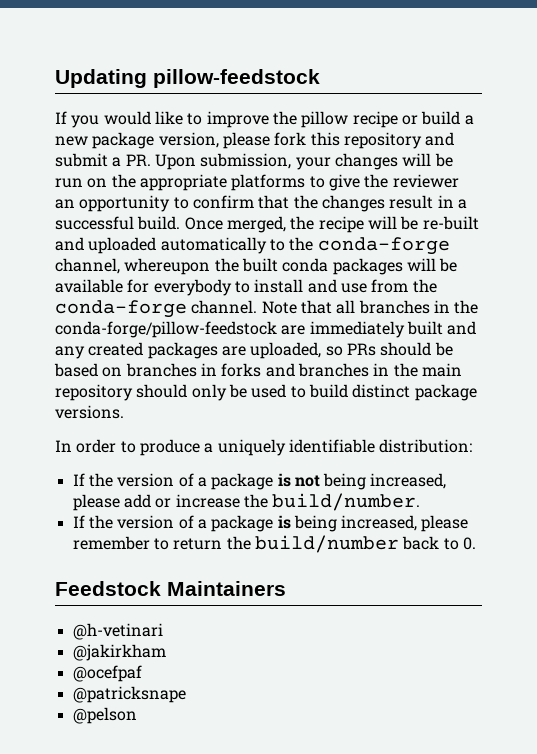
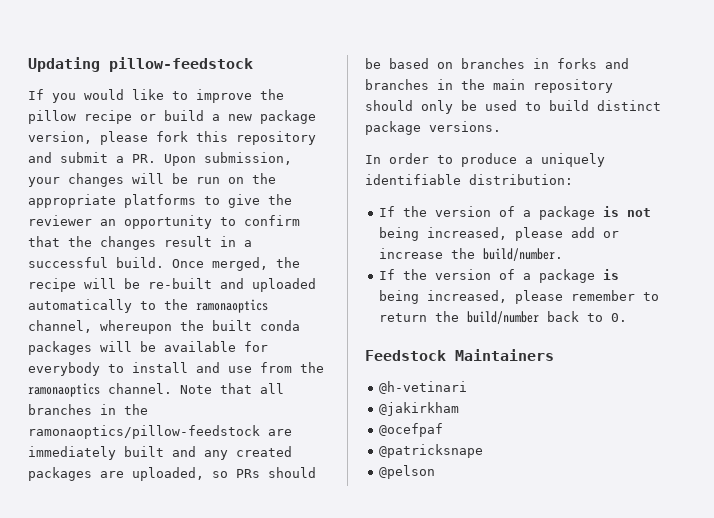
- Once merged, the recipe will be re-built and uploaded automatically to the conda-forge channel, whereupon the built conda packages will be available for everybody to install and use from the conda-forge channel.
+ Once merged, the recipe will be re-built and uploaded automatically to the ramonaoptics channel, whereupon the built conda packages will be available for everybody to install and use from the ramonaoptics channel.
- Note that all branches in the conda-forge/pillow-feedstock are immediately built and any created packages are uploaded, so PRs should be based on branches in forks and branches in the main repository should only be used to build distinct package versions.
+ Note that all branches in the ramonaoptics/pillow-feedstock are immediately built and any created packages are uploaded, so PRs should be based on branches in forks and branches in the main repository should only be used to build distinct package versions.

